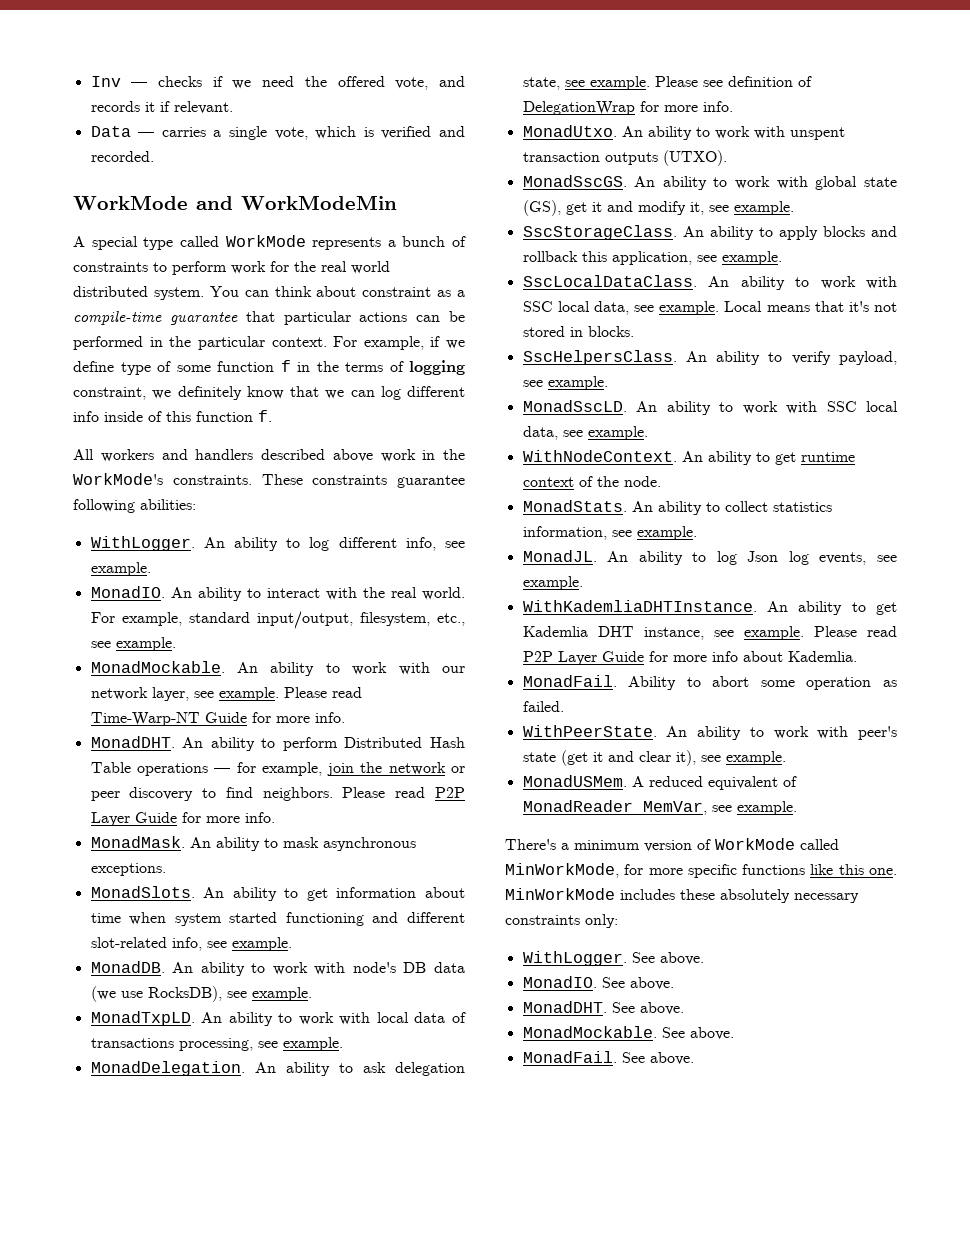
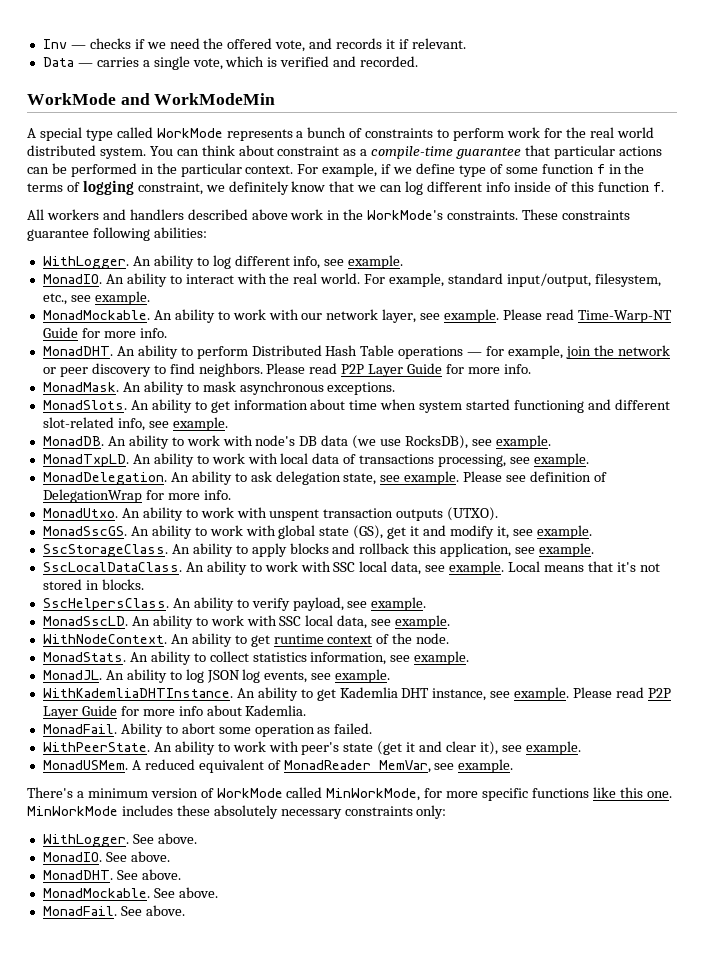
- An ability to log Json log events, see example.
+ An ability to log JSON log events, see example.

